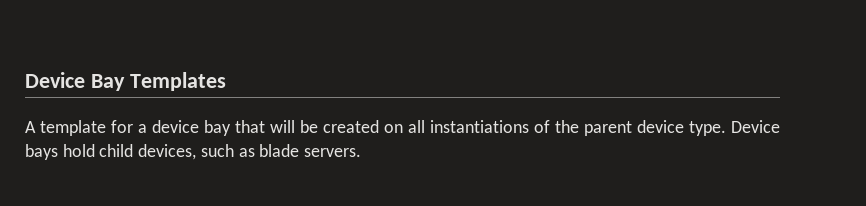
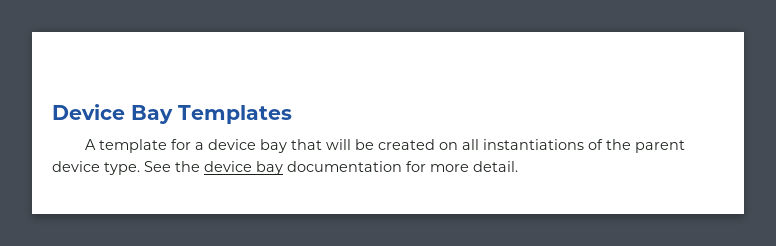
- Device bays hold child devices, such as blade servers.
+ See the device bay documentation for more detail.

